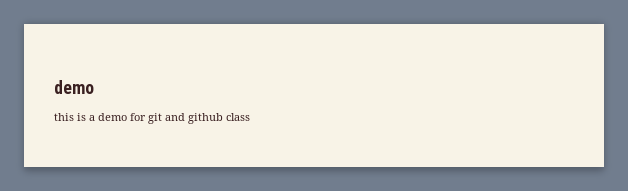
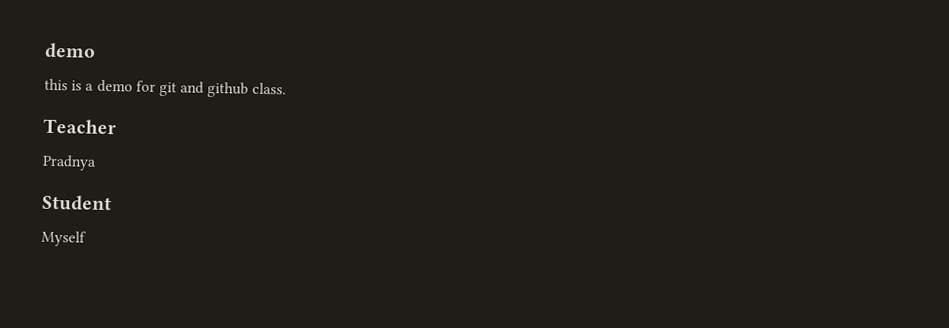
- this is a demo for git and github class
+ this is a demo for git and github class.
+ Teacher
+ Pradnya
+ Student
+ Myself

